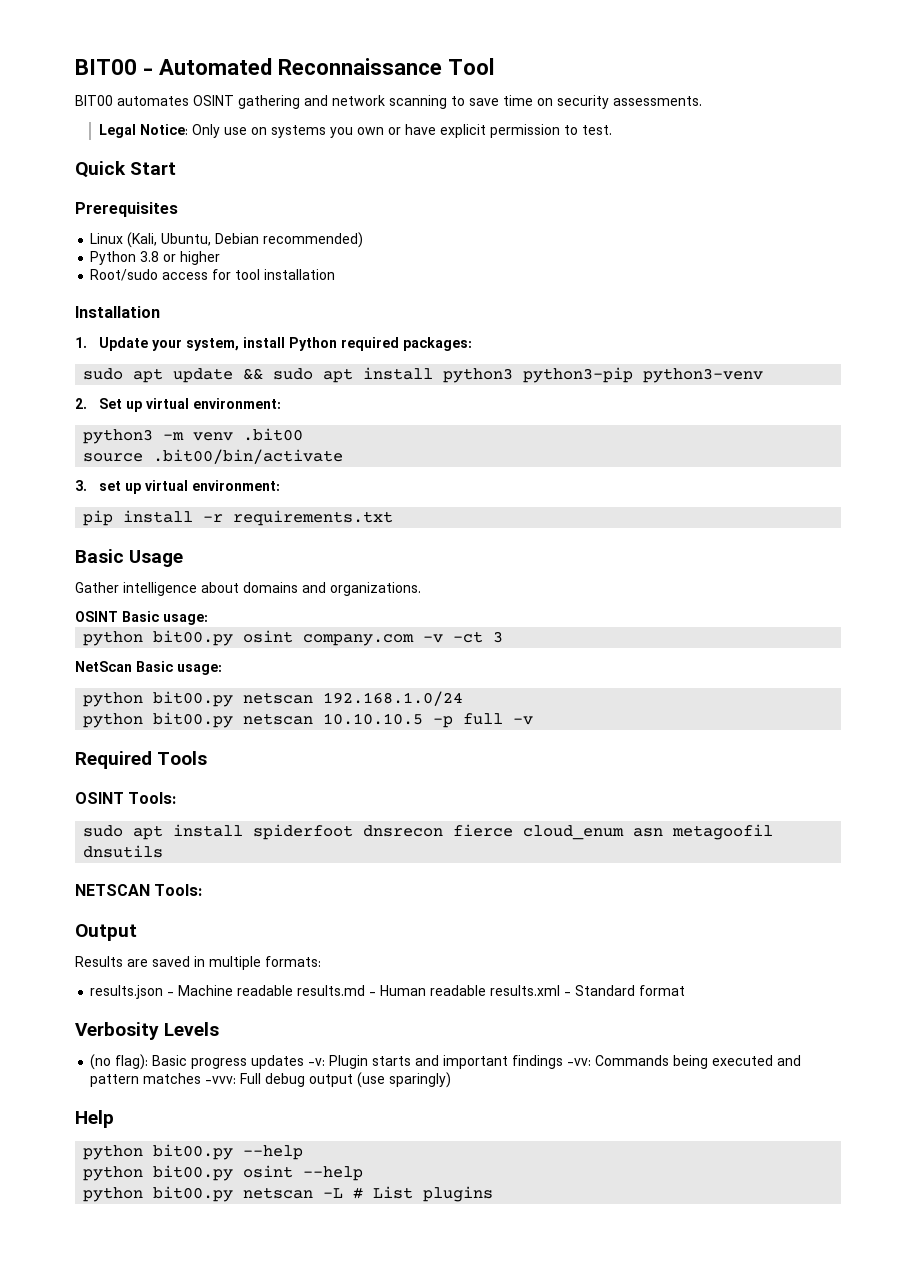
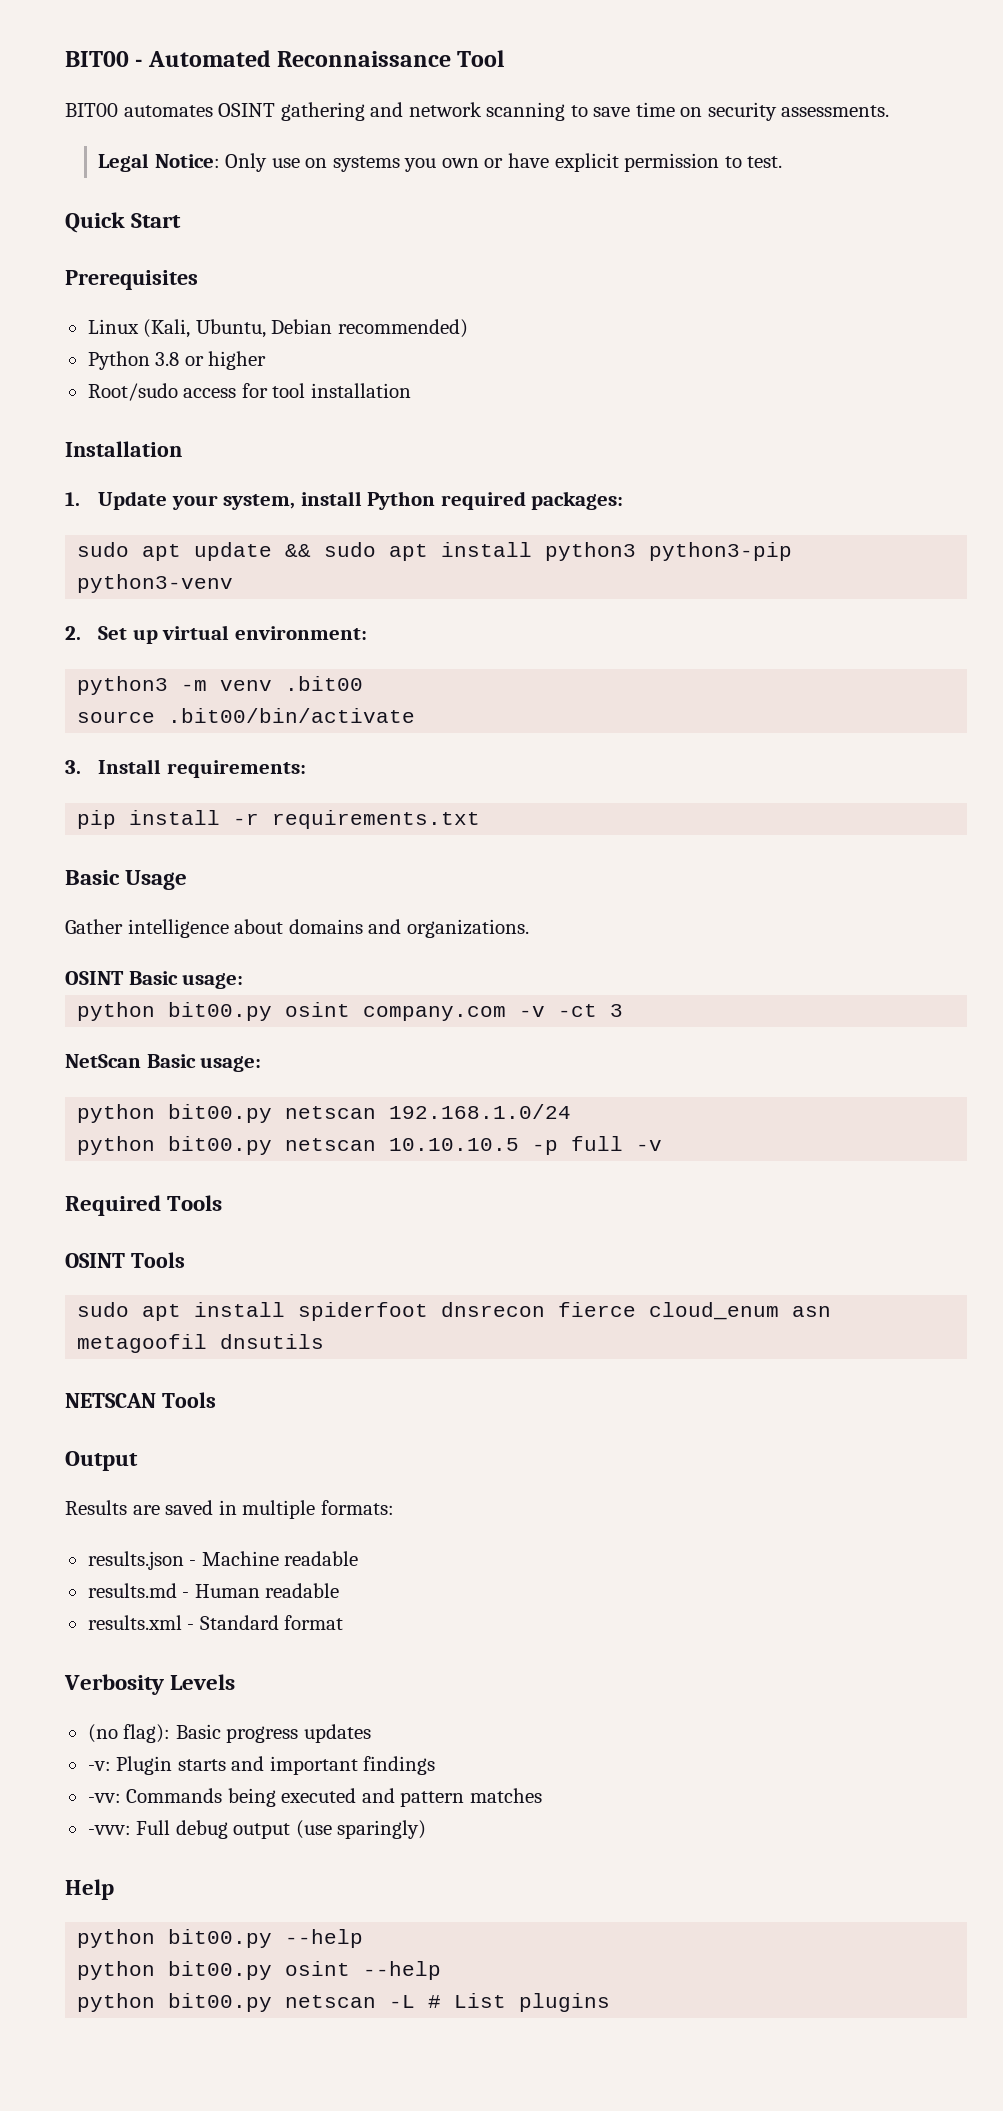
- 3. set up virtual environment:
+ 3. Install requirements:
- OSINT Tools:
+ OSINT Tools
- NETSCAN Tools:
+ NETSCAN Tools
- results.json - Machine readable results.md - Human readable results.xml - Standard format
+ results.json - Machine readable
+ results.md - Human readable
+ results.xml - Standard format
- (no flag): Basic progress updates -v: Plugin starts and important findings -vv: Commands being executed and pattern matches -vvv: Full debug output (use sparingly)
+ (no flag): Basic progress updates
+ -v: Plugin starts and important findings
+ -vv: Commands being executed and pattern matches
+ -vvv: Full debug output (use sparingly)

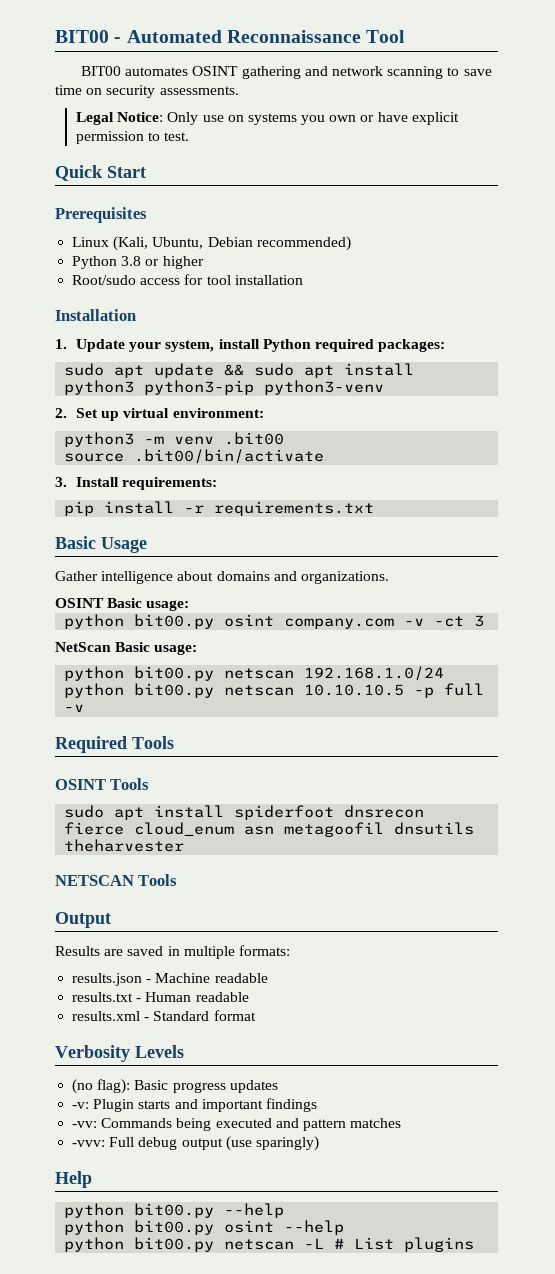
- sudo apt install spiderfoot dnsrecon fierce cloud_enum asn metagoofil dnsutils
+ sudo apt install spiderfoot dnsrecon fierce cloud_enum asn metagoofil dnsutils theharvester
- results.md - Human readable
+ results.txt - Human readable

